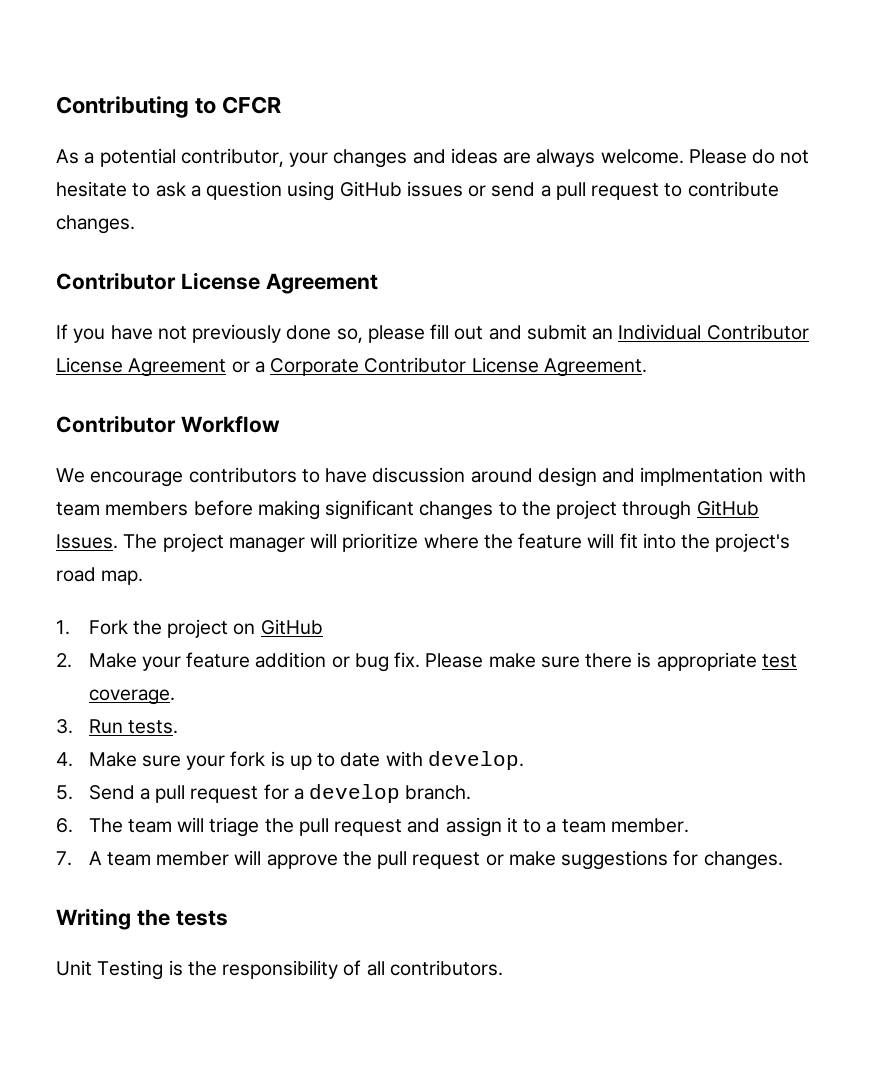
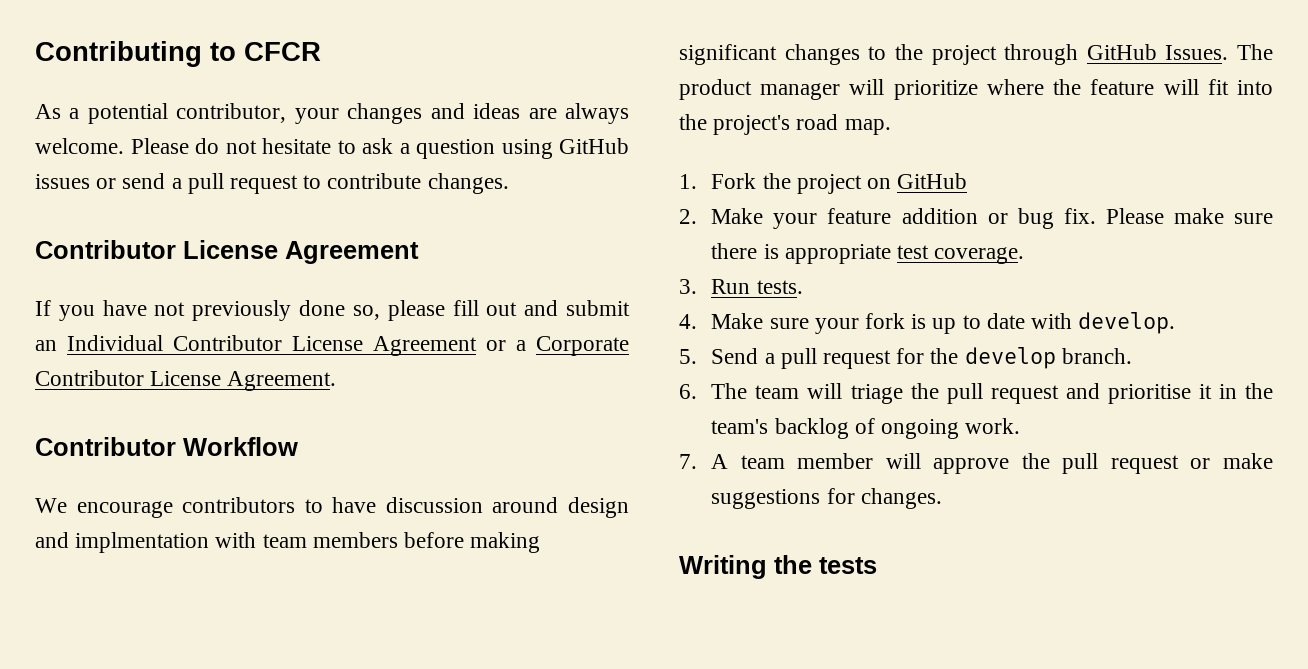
- The project manager will prioritize where the feature will fit into the project's road map.
+ The product manager will prioritize where the feature will fit into the project's road map.
- 5. Send a pull request for a develop branch.
+ 5. Send a pull request for the develop branch.
- 6. The team will triage the pull request and assign it to a team member.
+ 6. The team will triage the pull request and prioritise it in the team's backlog of ongoing work.
- Unit Testing is the responsibility of all contributors.

